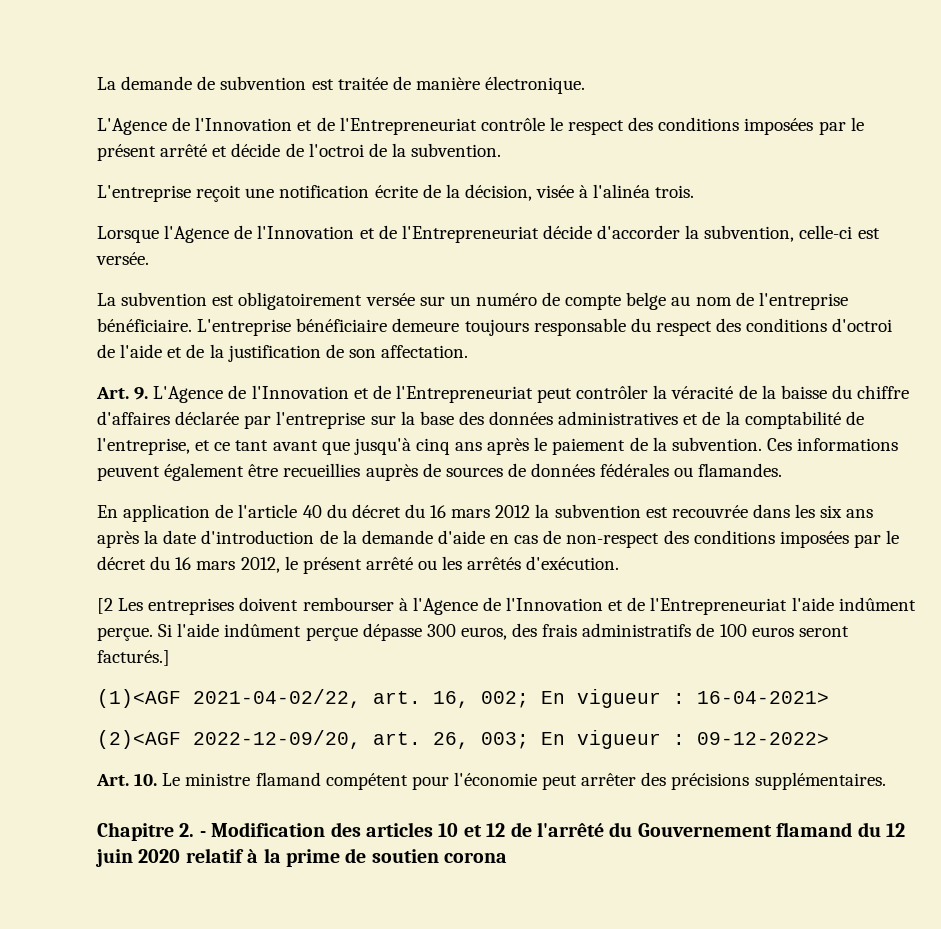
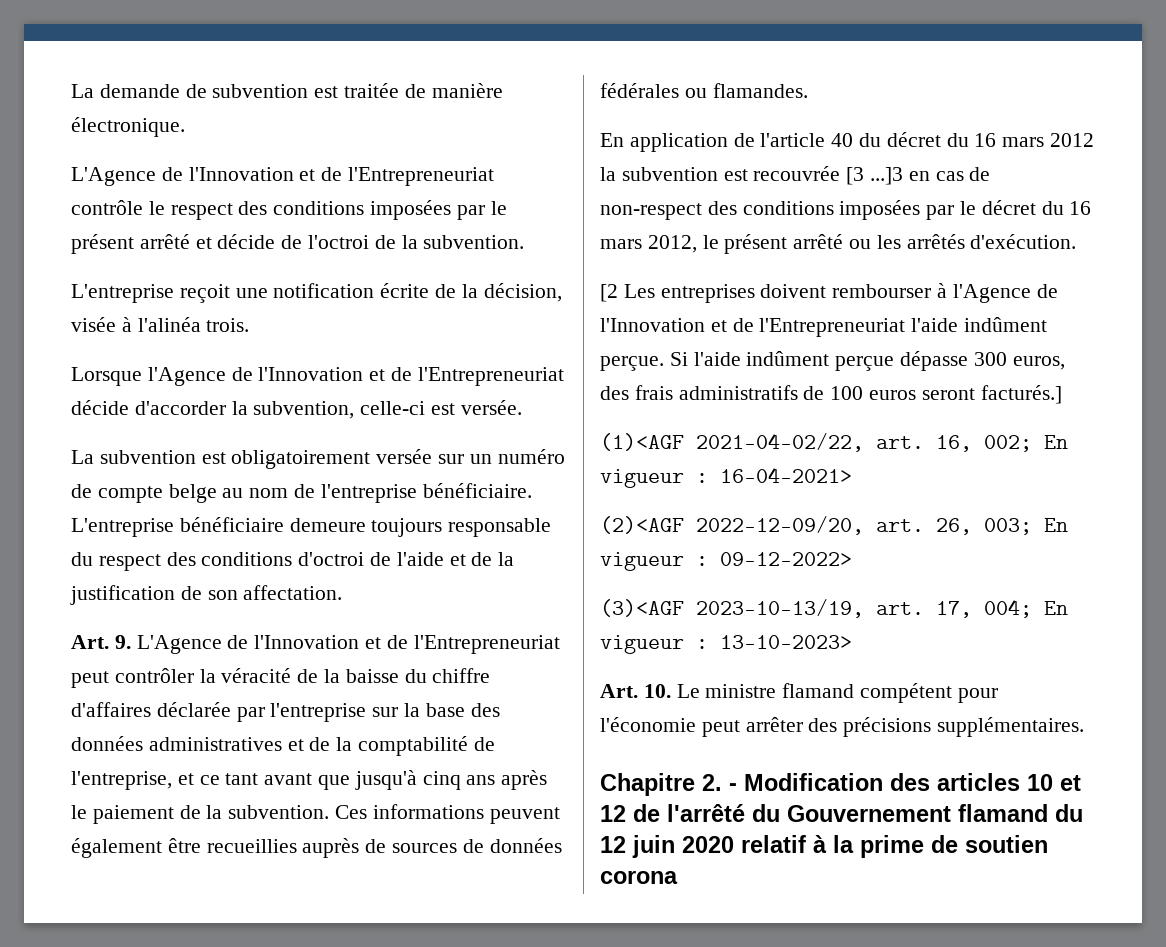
- En application de l'article 40 du décret du 16 mars 2012 la subvention est recouvrée dans les six ans après la date d'introduction de la demande d'aide en cas de non-respect des conditions imposées par le décret du 16 mars 2012, le présent arrêté ou les arrêtés d'exécution.
+ En application de l'article 40 du décret du 16 mars 2012 la subvention est recouvrée [3 ...]3 en cas de non-respect des conditions imposées par le décret du 16 mars 2012, le présent arrêté ou les arrêtés d'exécution.
+ (3)<AGF 2023-10-13/19, art. 17, 004; En vigueur : 13-10-2023>

